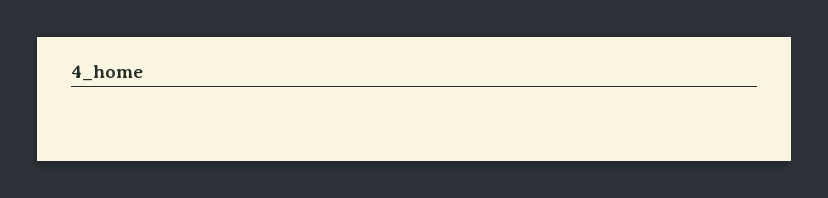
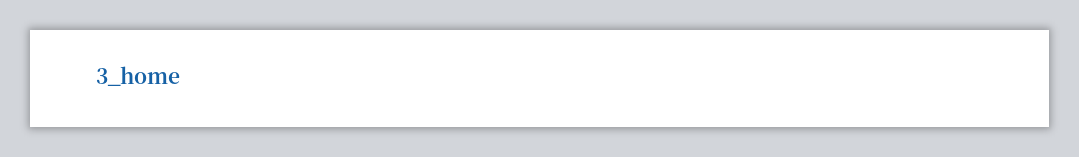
- 4_home
+ 3_home

